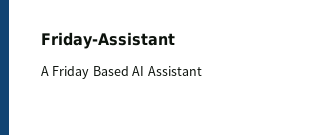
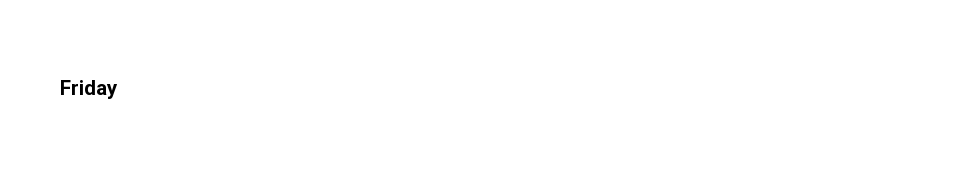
- Friday-Assistant
- A Friday Based AI Assistant
+ Friday

